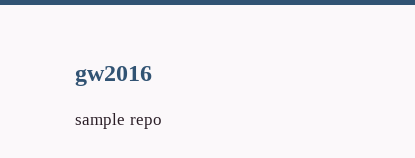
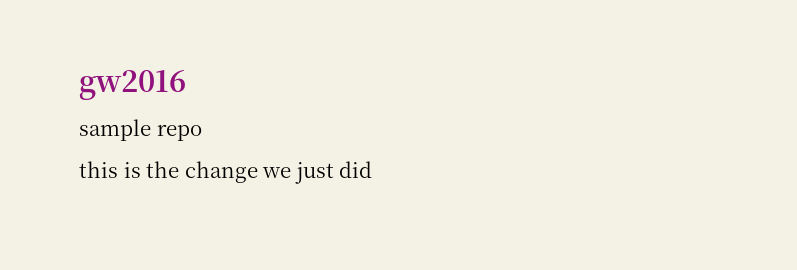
+ this is the change we just did

